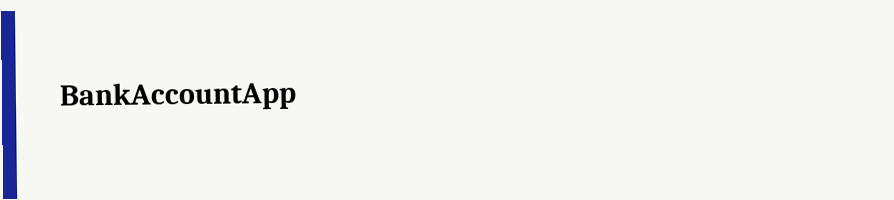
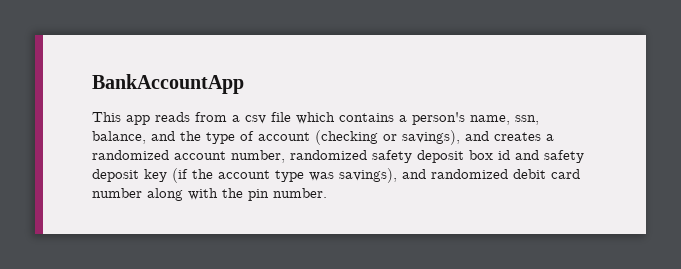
+ This app reads from a csv file which contains a person's name, ssn, balance, and the type of account (checking or savings), and creates a randomized account number, randomized safety deposit box id and safety deposit key (if the account type was savings), and randomized debit card number along with the pin number.

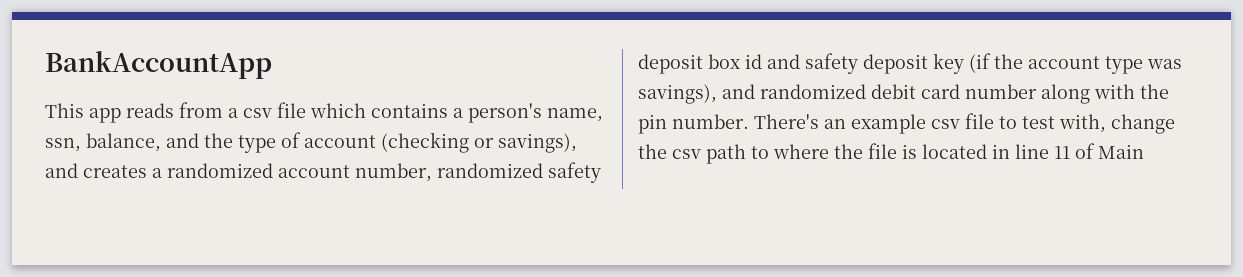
+ There's an example csv file to test with, change the csv path to where the file is located in line 11 of Main

